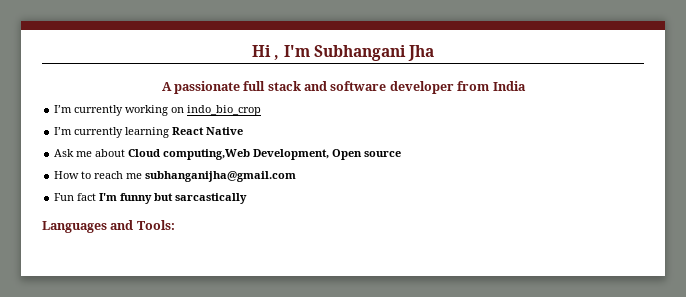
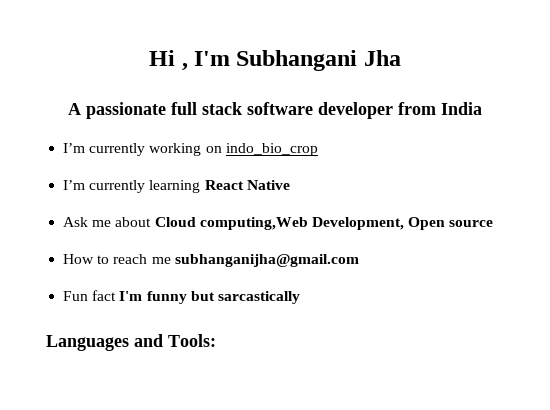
- A passionate full stack and software developer from India
+ A passionate full stack software developer from India

